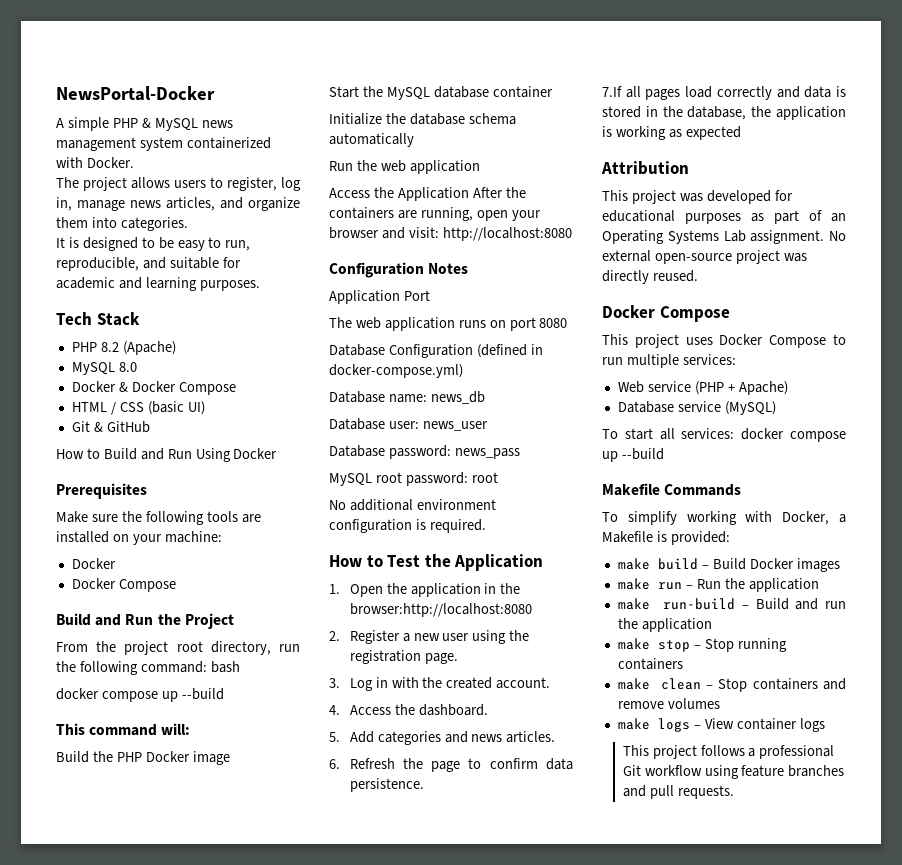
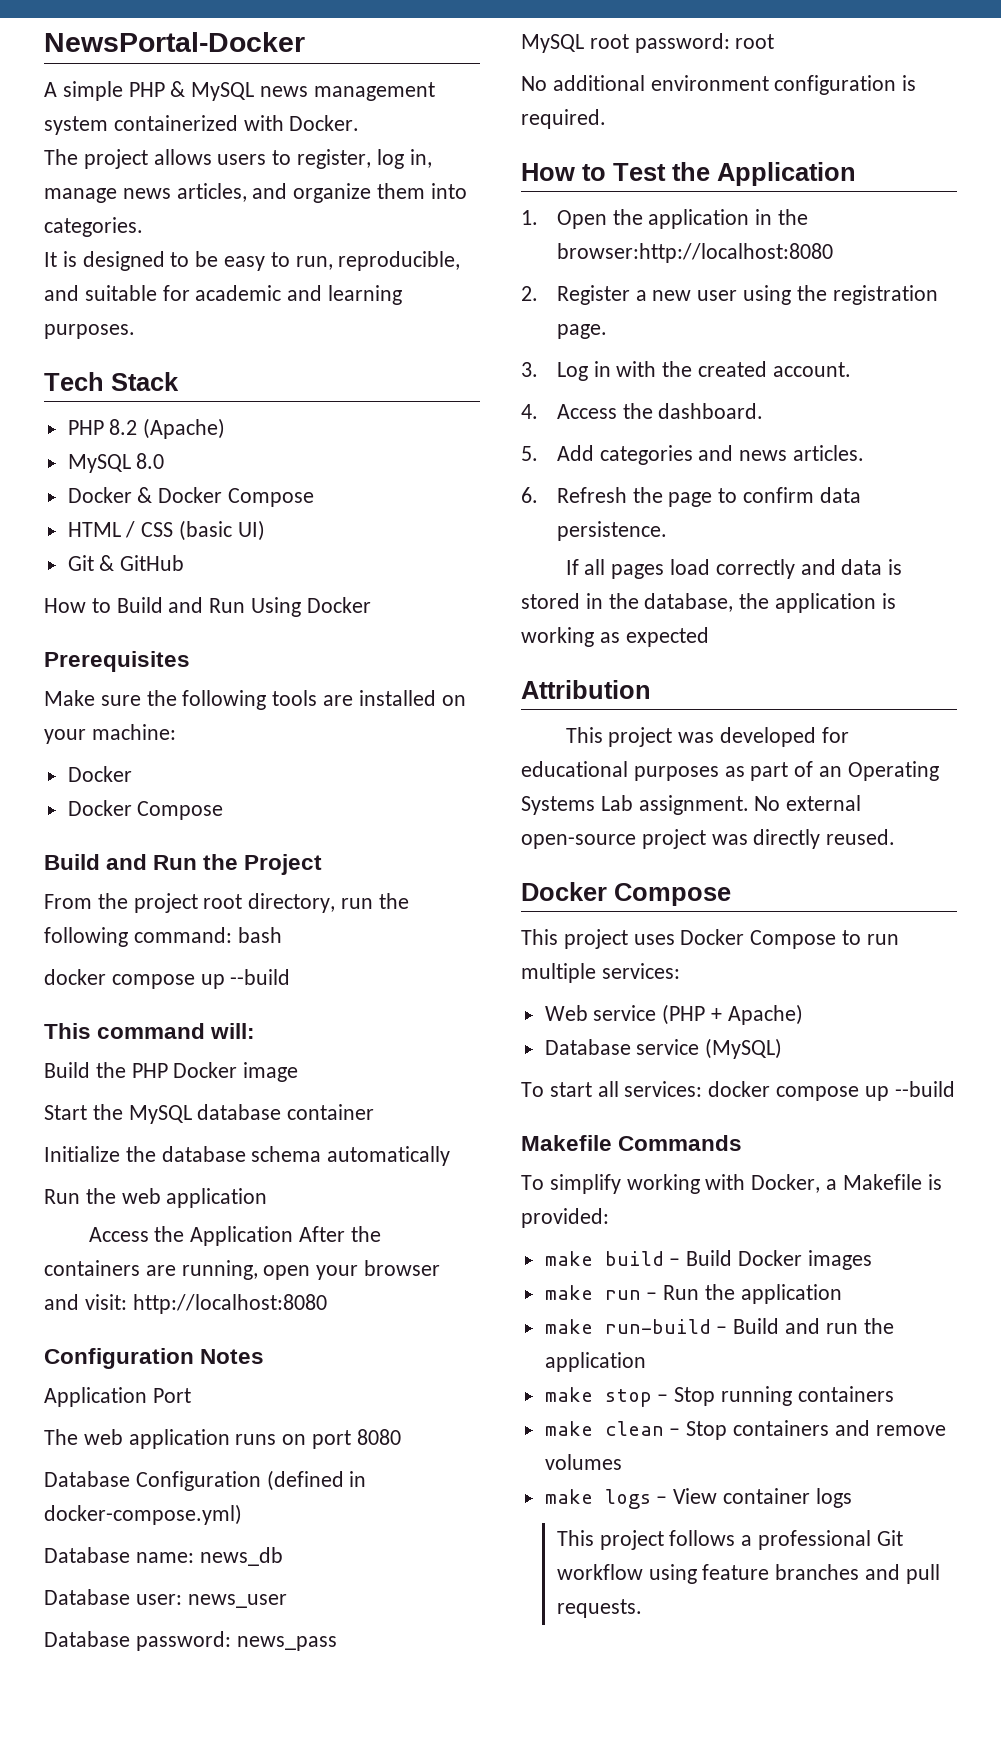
- 7.If all pages load correctly and data is stored in the database, the application is working as expected
+ If all pages load correctly and data is stored in the database, the application is working as expected

